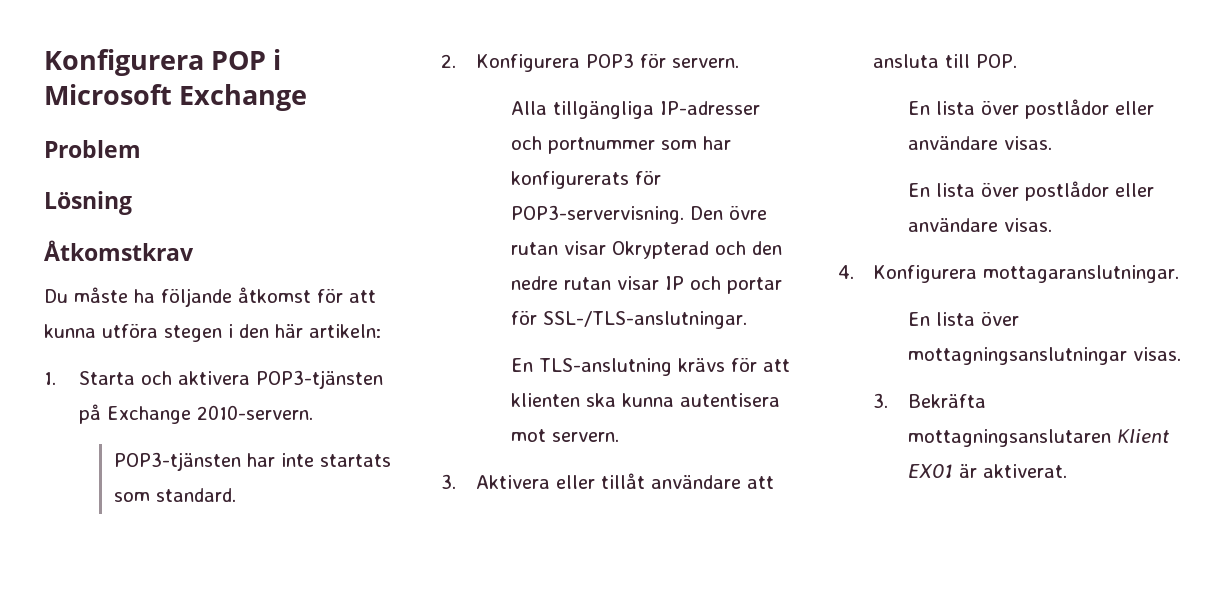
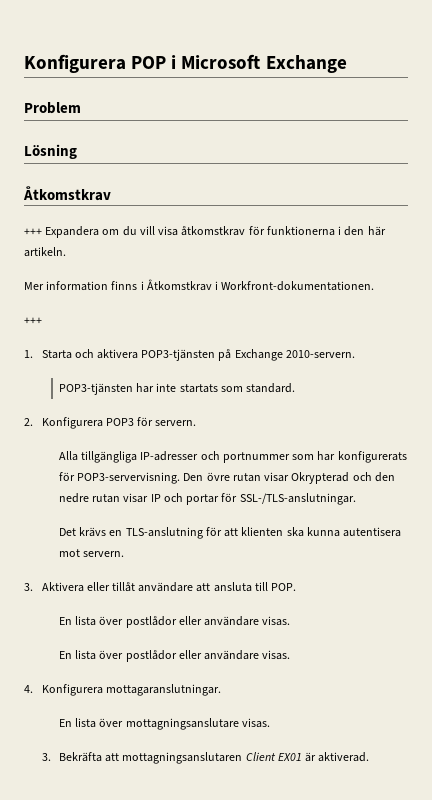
- Du måste ha följande åtkomst för att kunna utföra stegen i den här artikeln:
+ +++ Expandera om du vill visa åtkomstkrav för funktionerna i den här artikeln.
+ Mer information finns i Åtkomstkrav i Workfront-dokumentationen.
+ +++
- En TLS-anslutning krävs för att klienten ska kunna autentisera mot servern.
+ Det krävs en TLS-anslutning för att klienten ska kunna autentisera mot servern.
- En lista över mottagningsanslutningar visas.
+ En lista över mottagningsanslutare visas.
- 3. Bekräfta mottagningsanslutaren Klient EX01 är aktiverat.
+ 3. Bekräfta att mottagningsanslutaren Client EX01 är aktiverad.

